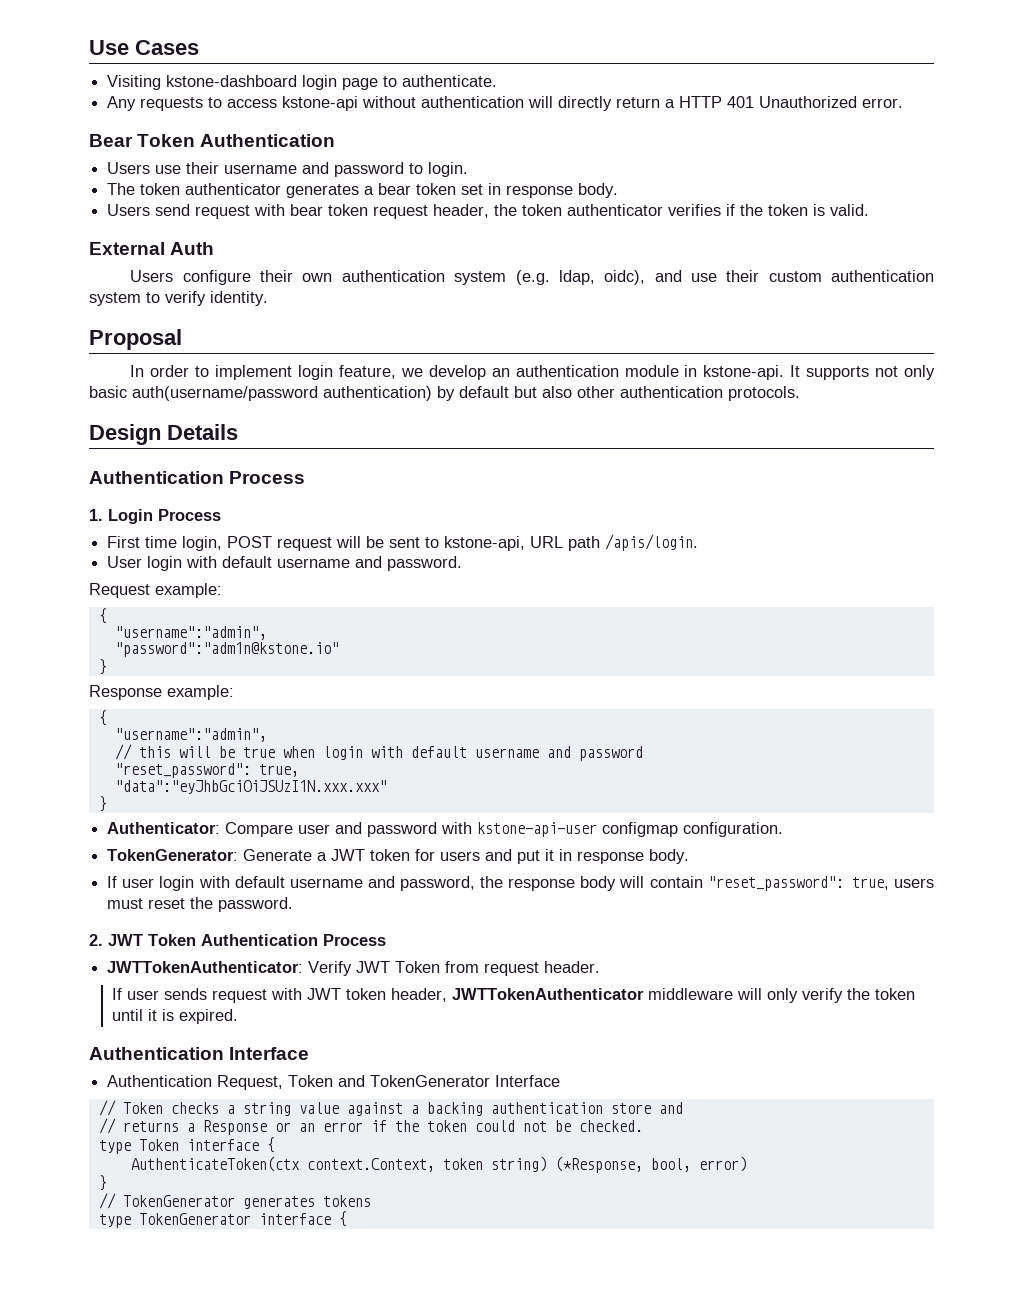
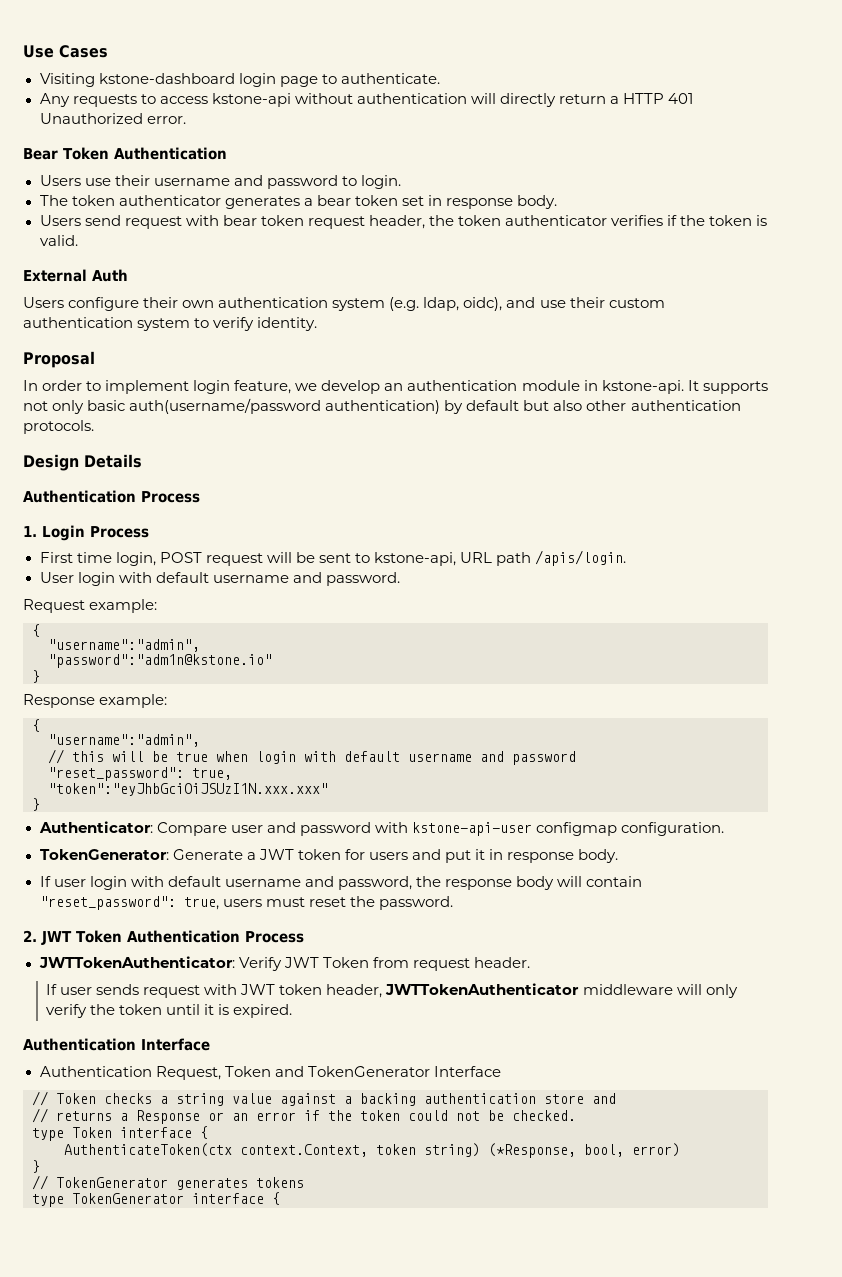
- "data":"eyJhbGciOiJSUzI1N.xxx.xxx"
+ "token":"eyJhbGciOiJSUzI1N.xxx.xxx"

